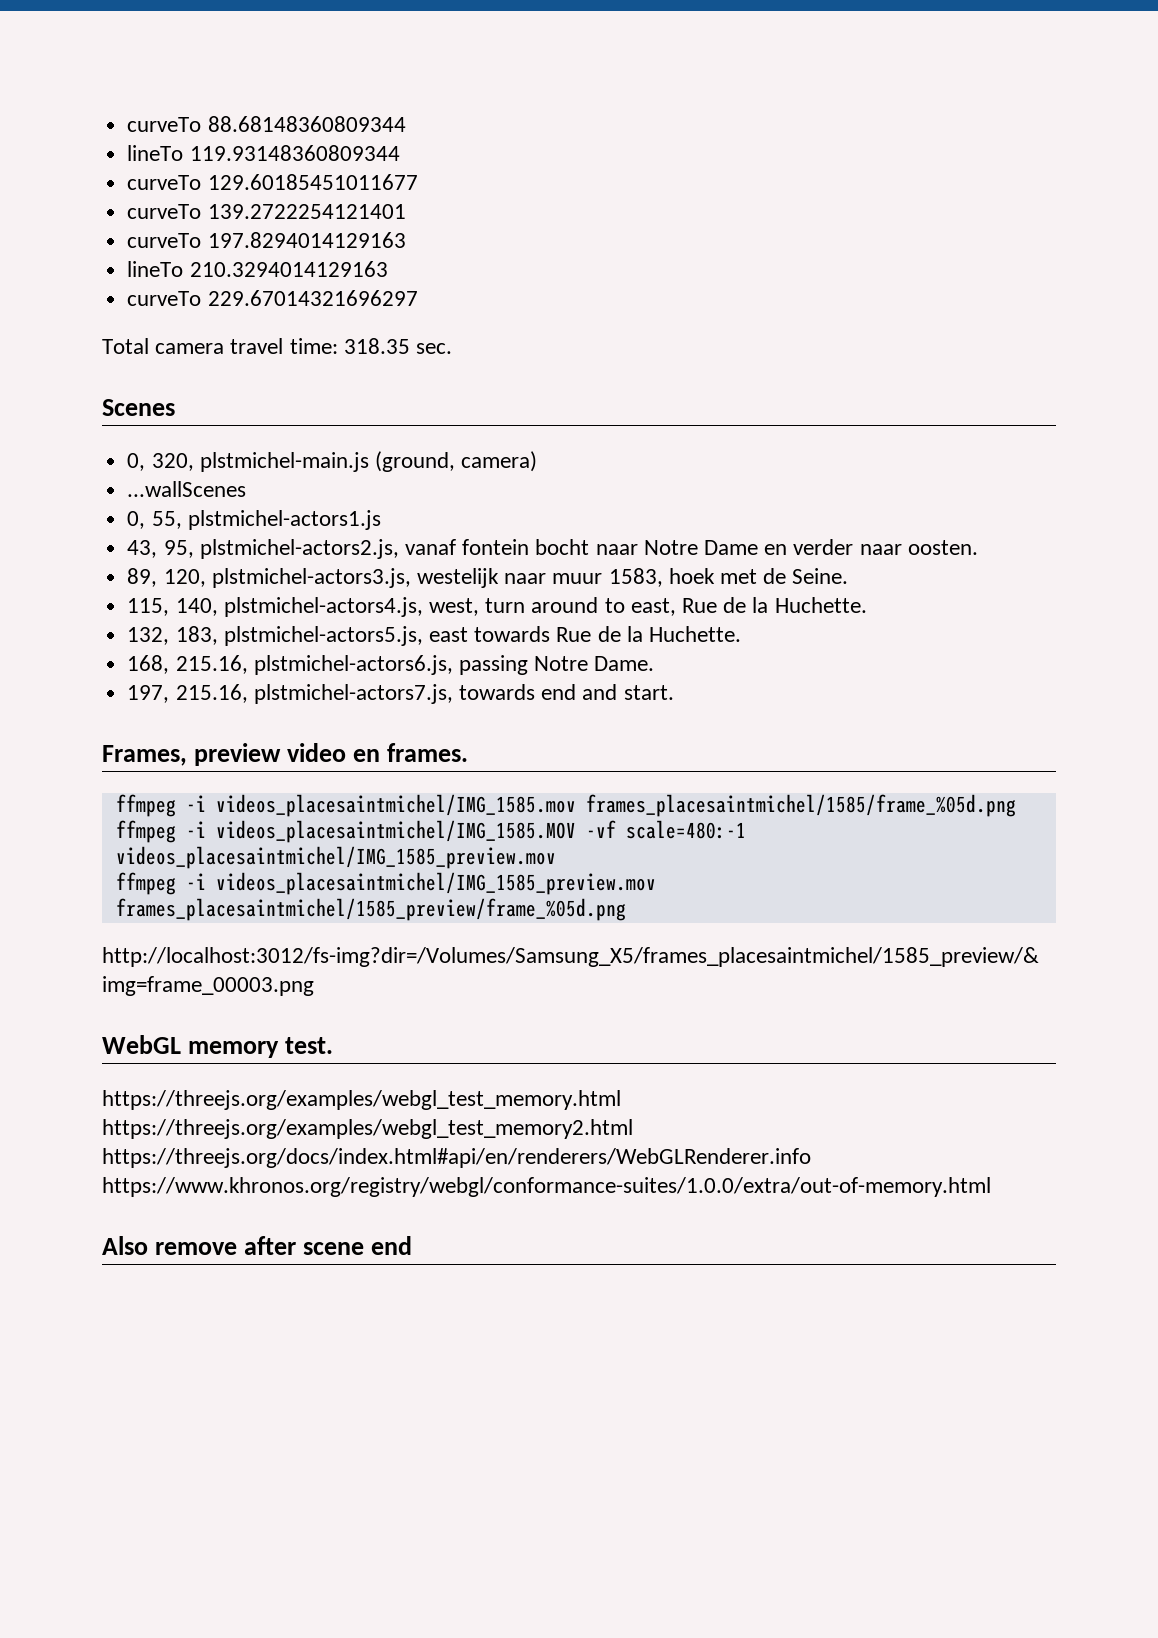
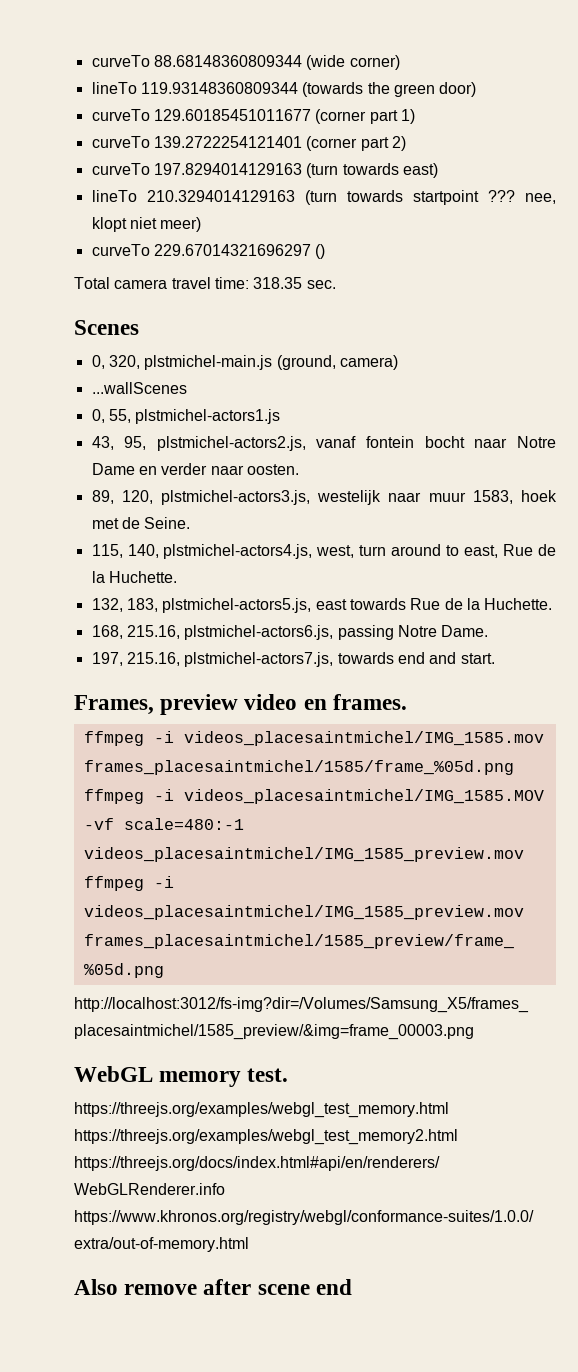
- curveTo 88.68148360809344
+ curveTo 88.68148360809344 (wide corner)
- lineTo 119.93148360809344
+ lineTo 119.93148360809344 (towards the green door)
- curveTo 129.60185451011677
+ curveTo 129.60185451011677 (corner part 1)
- curveTo 139.2722254121401
+ curveTo 139.2722254121401 (corner part 2)
- curveTo 197.8294014129163
+ curveTo 197.8294014129163 (turn towards east)
- lineTo 210.3294014129163
+ lineTo 210.3294014129163 (turn towards startpoint ??? nee, klopt niet meer)
- curveTo 229.67014321696297
+ curveTo 229.67014321696297 ()

